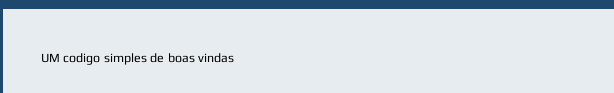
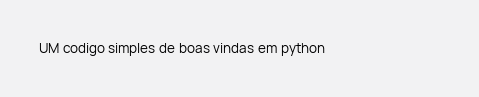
- UM codigo simples de boas vindas
+ UM codigo simples de boas vindas em python

